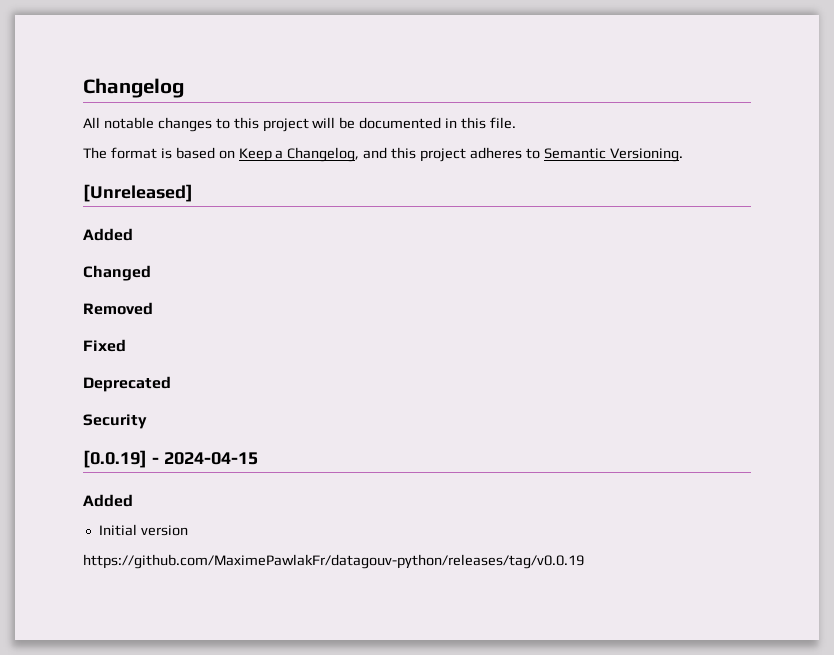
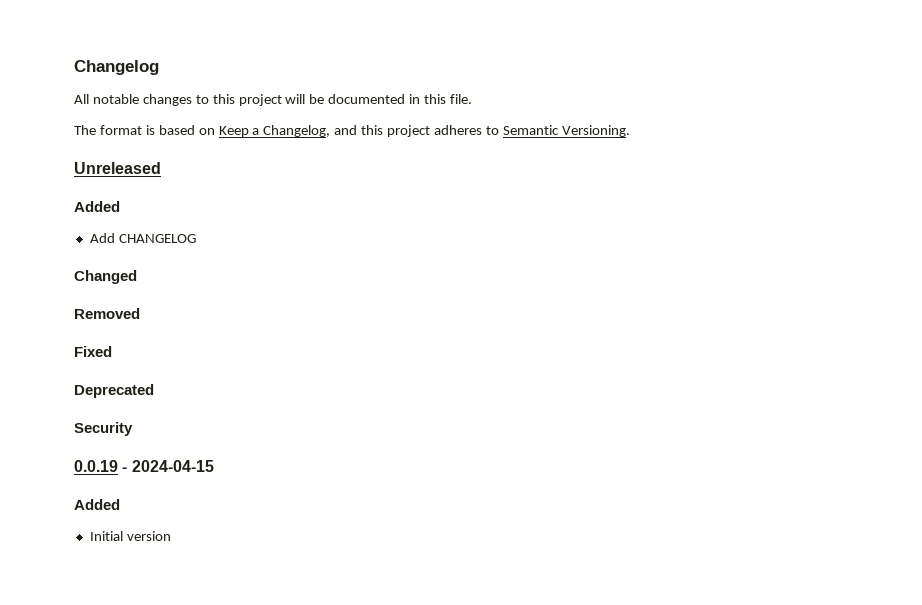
- [Unreleased]
+ Unreleased
  Added
+ Add CHANGELOG
- [0.0.19] - 2024-04-15
+ 0.0.19 - 2024-04-15
- https://github.com/MaximePawlakFr/datagouv-python/releases/tag/v0.0.19

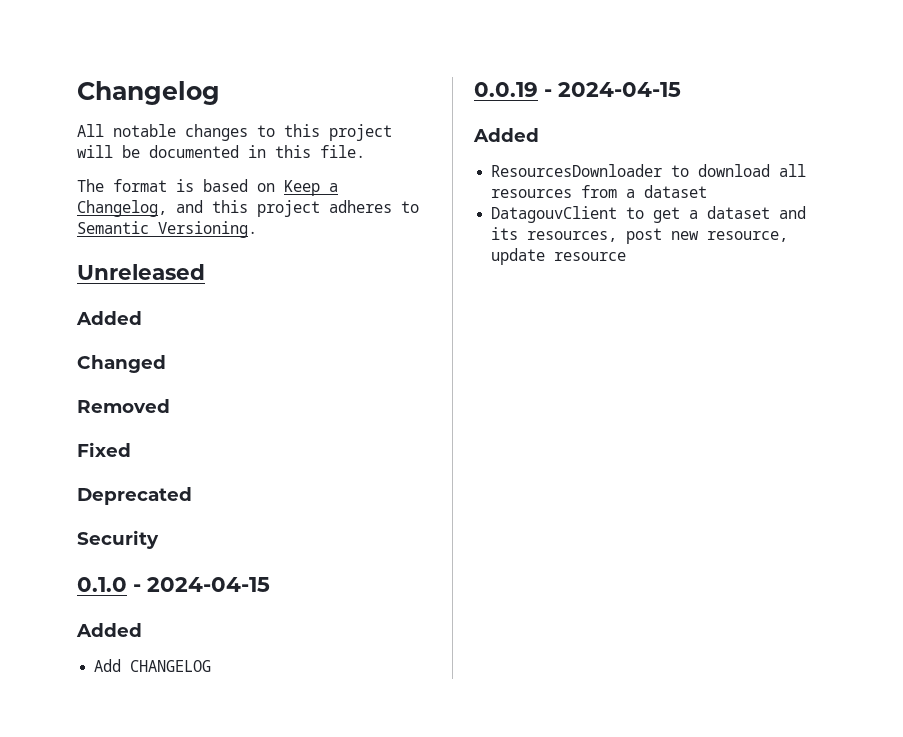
- Add CHANGELOG
+ 0.1.0 - 2024-04-15
+ Added
+ Add CHANGELOG
  0.0.19 - 2024-04-15
  Added
- Initial version
+ ResourcesDownloader to download all resources from a dataset
+ DatagouvClient to get a dataset and its resources, post new resource, update resource

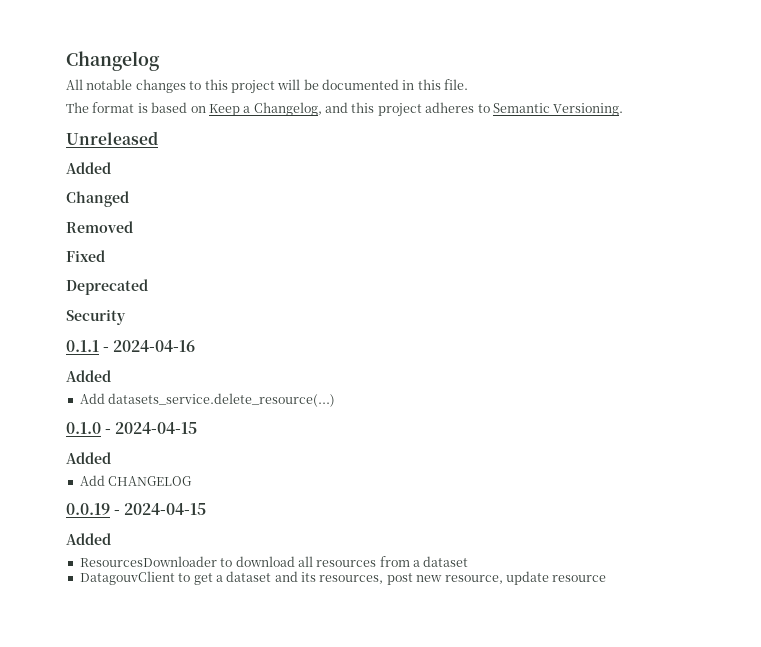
+ 0.1.1 - 2024-04-16
+ Added
+ Add datasets_service.delete_resource(...)

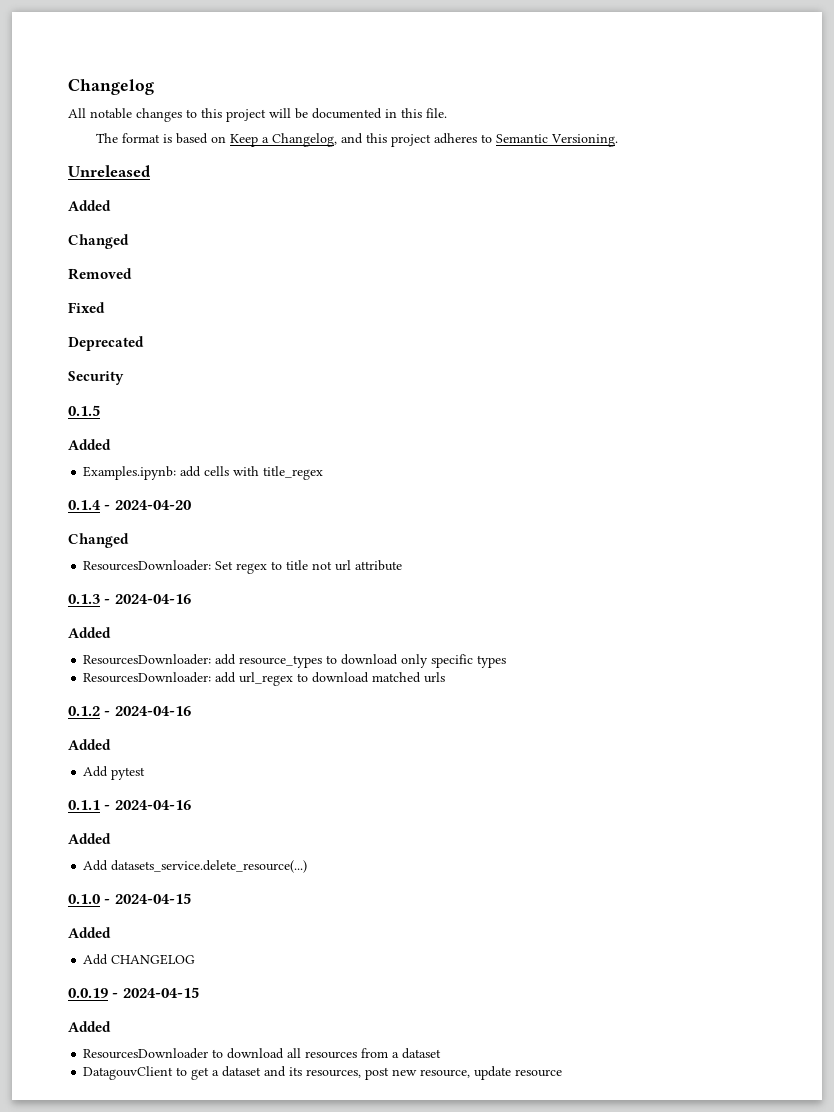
+ 0.1.5
+ Added
+ Examples.ipynb: add cells with title_regex
+ 0.1.4 - 2024-04-20
+ Changed
+ ResourcesDownloader: Set regex to title not url attribute
+ 0.1.3 - 2024-04-16
+ Added
+ ResourcesDownloader: add resource_types to download only specific types
+ ResourcesDownloader: add url_regex to download matched urls
+ 0.1.2 - 2024-04-16
+ Added
+ Add pytest

